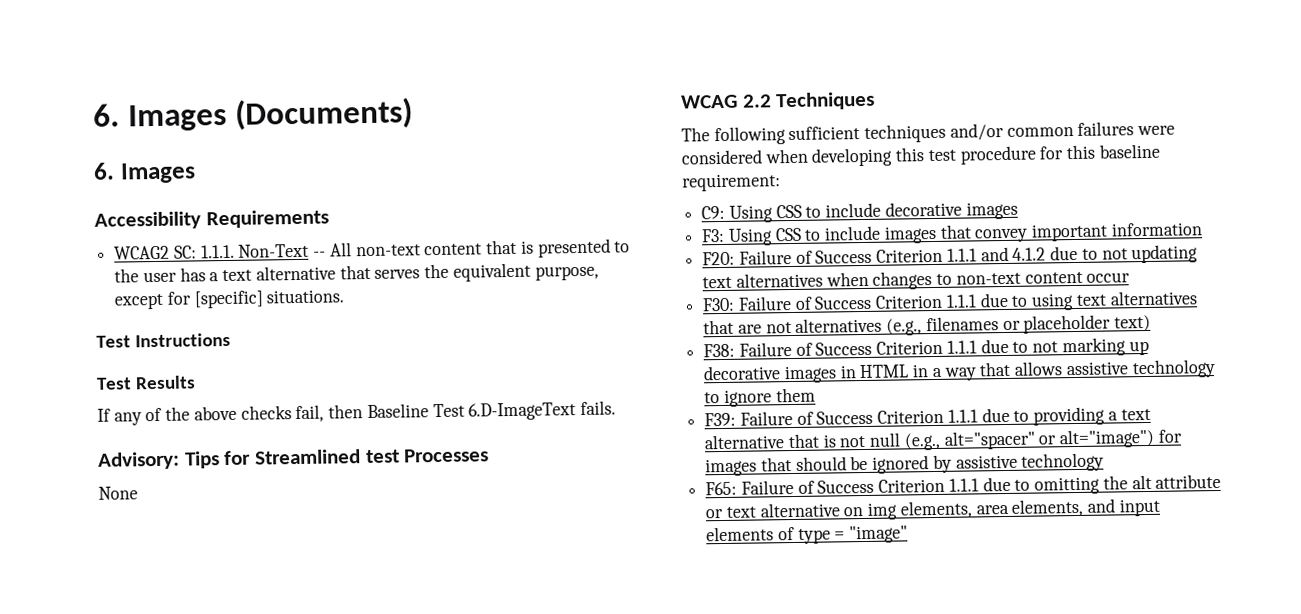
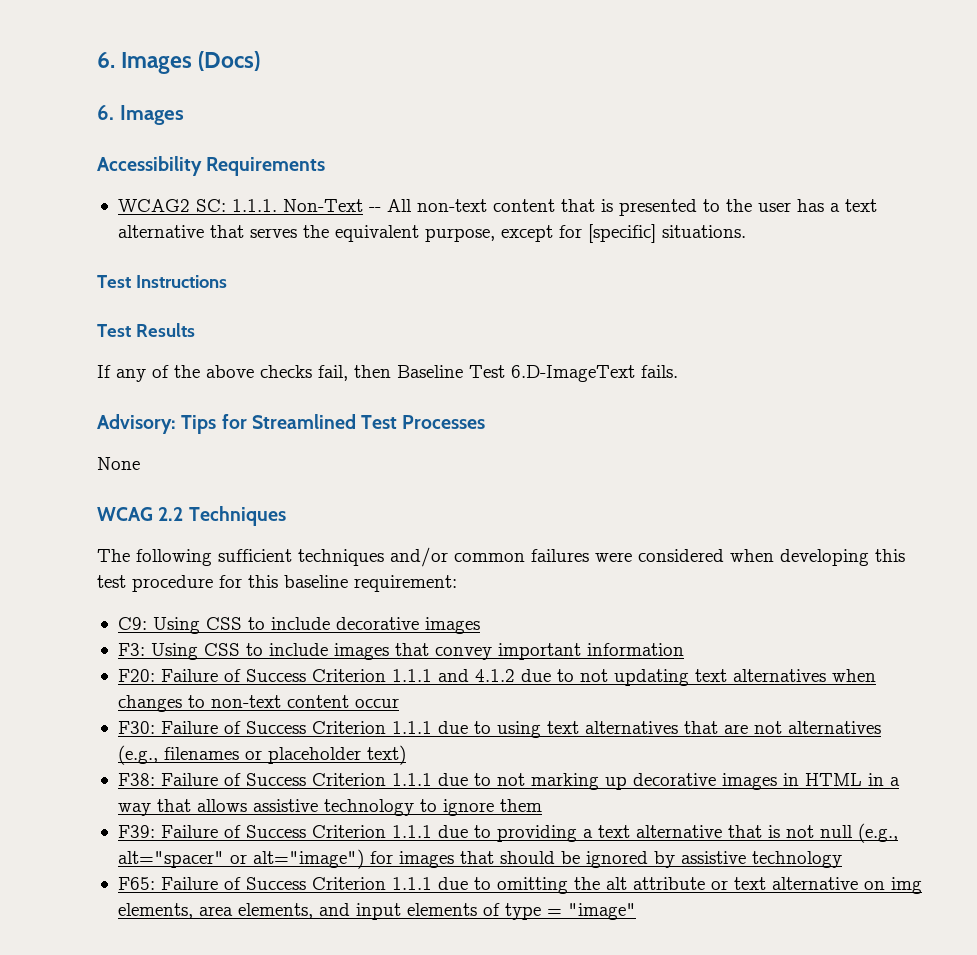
- 6. Images (Documents)
+ 6. Images (Docs)
- Advisory: Tips for Streamlined test Processes
+ Advisory: Tips for Streamlined Test Processes

